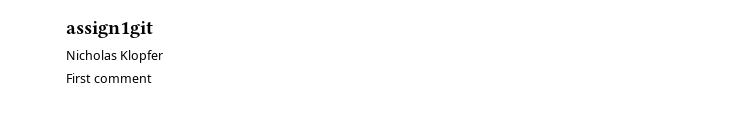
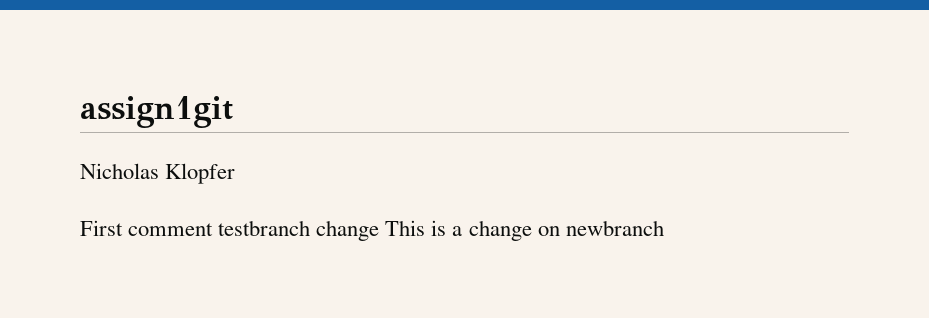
- First comment
+ First comment testbranch change This is a change on newbranch

